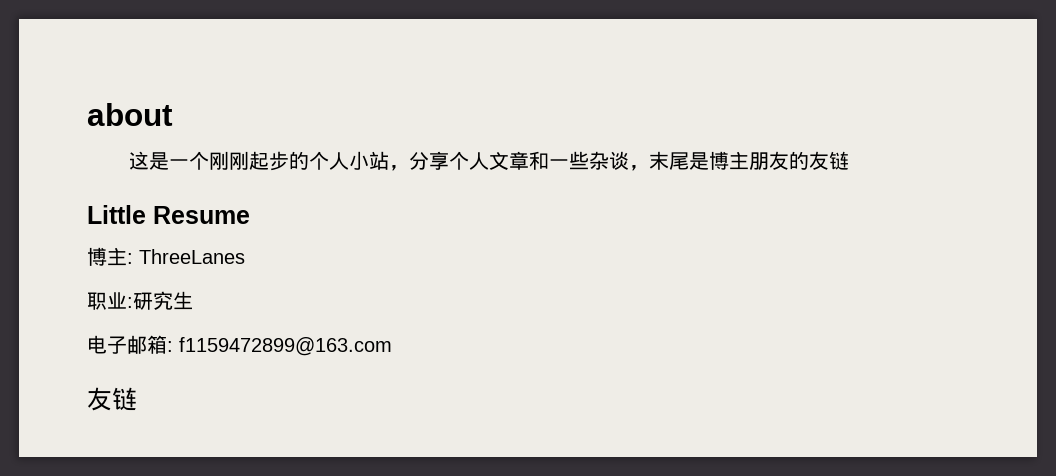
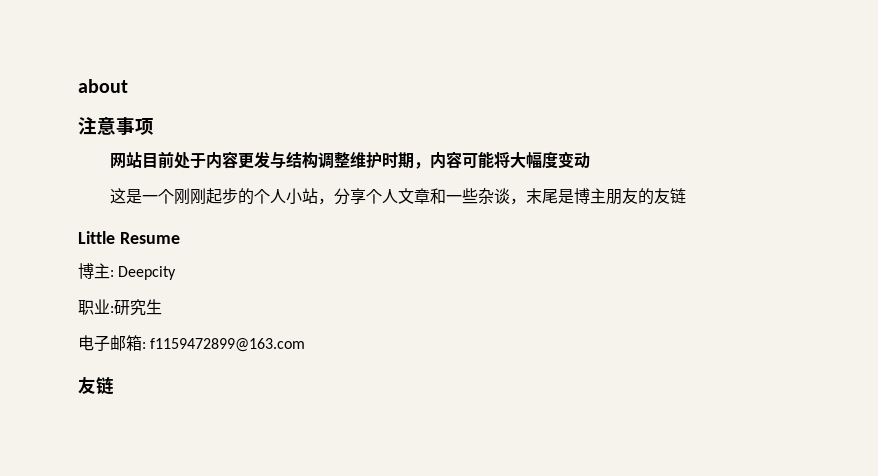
+ 注意事项
+ 网站目前处于内容更发与结构调整维护时期，内容可能将大幅度变动
- 博主: ThreeLanes
+ 博主: Deepcity

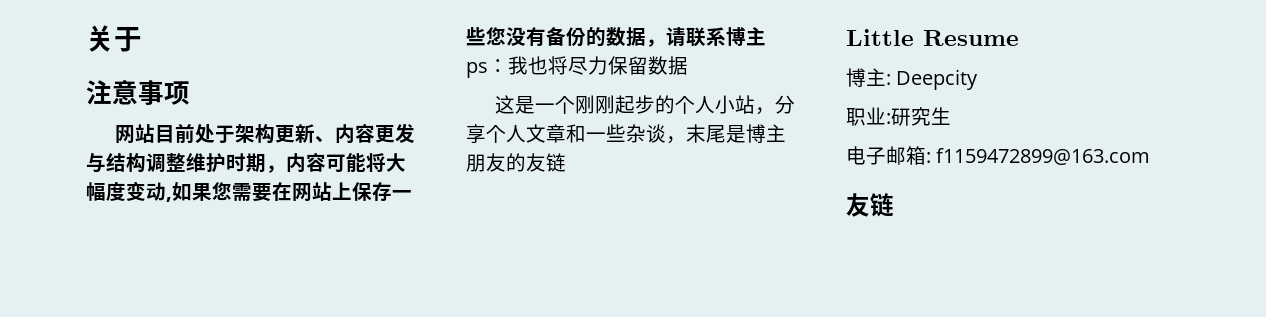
- about
+ 关于
- 网站目前处于内容更发与结构调整维护时期，内容可能将大幅度变动
+ 网站目前处于架构更新、内容更发与结构调整维护时期，内容可能将大幅度变动,如果您需要在网站上保存一些您没有备份的数据，请联系博主ps：我也将尽力保留数据

